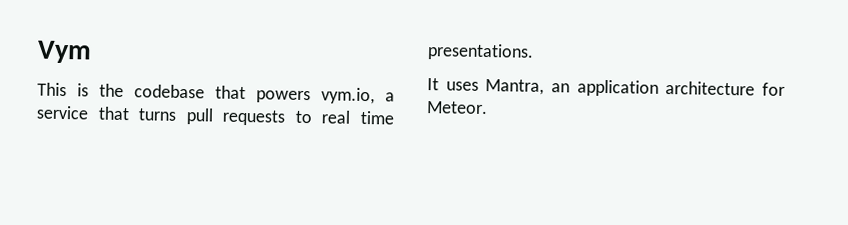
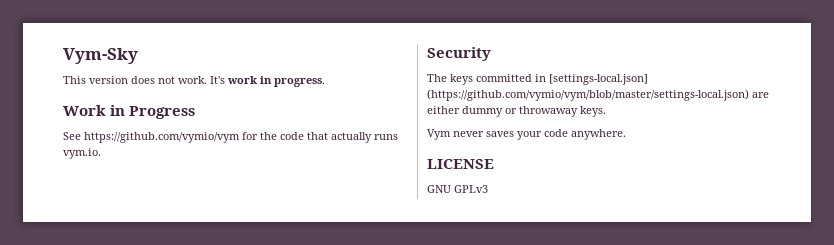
- Vym
+ Vym-Sky
- This is the codebase that powers vym.io, a service that turns pull requests to real time presentations.
- It uses Mantra, an application architecture for Meteor.
+ This version does not work. It's work in progress.
+ Work in Progress
+ See https://github.com/vymio/vym for the code that actually runs vym.io.
+ Security
+ The keys committed in [settings-local.json] (https://github.com/vymio/vym/blob/master/settings-local.json) are either dummy or throwaway keys.
+ Vym never saves your code anywhere.
+ LICENSE
+ GNU GPLv3

